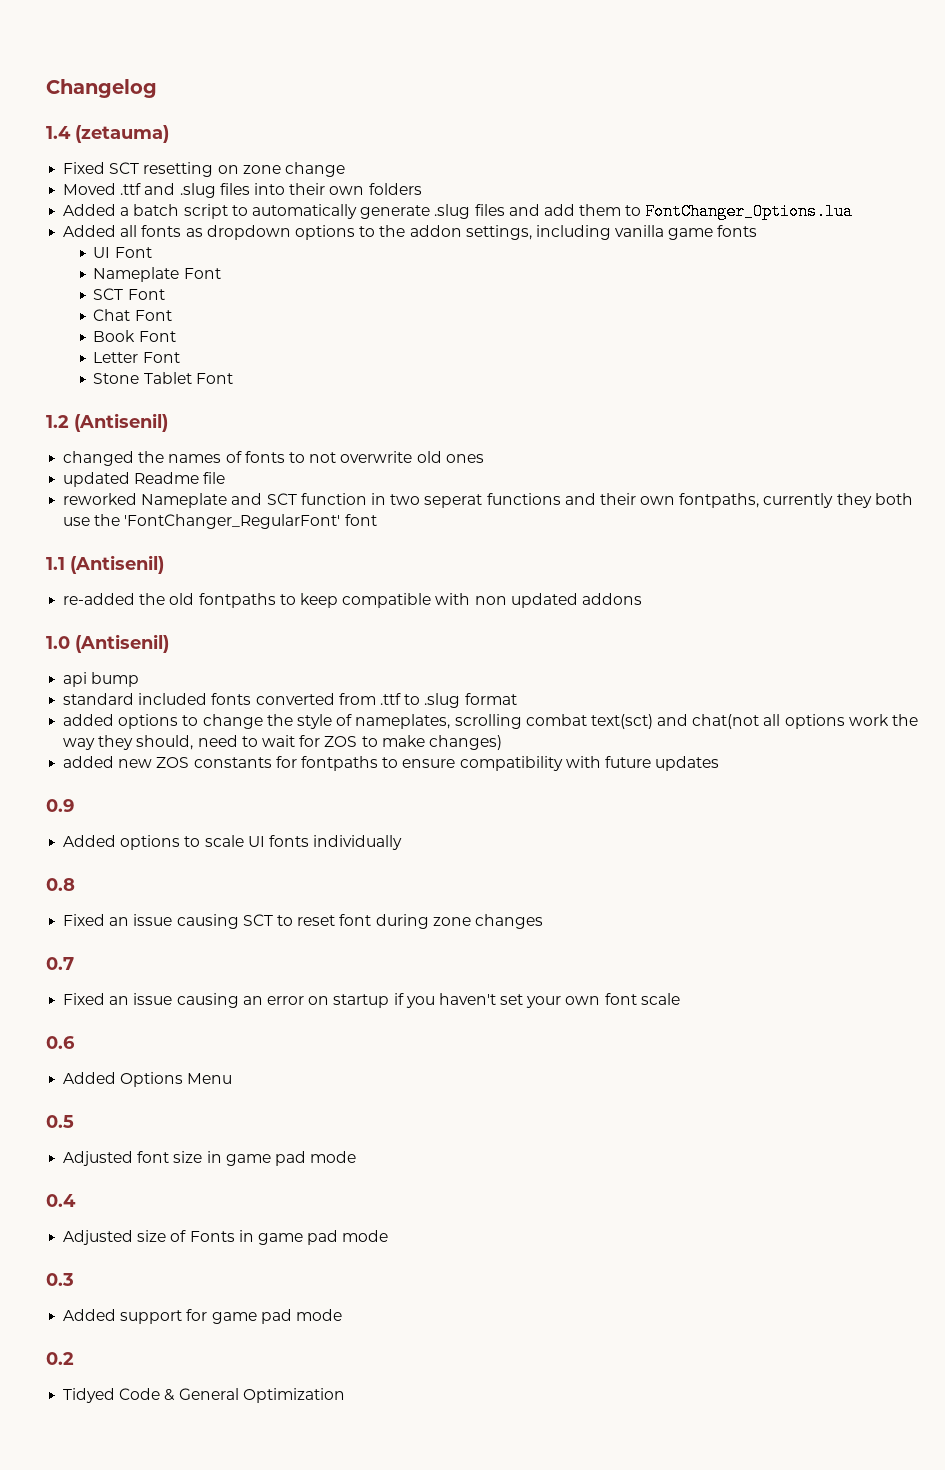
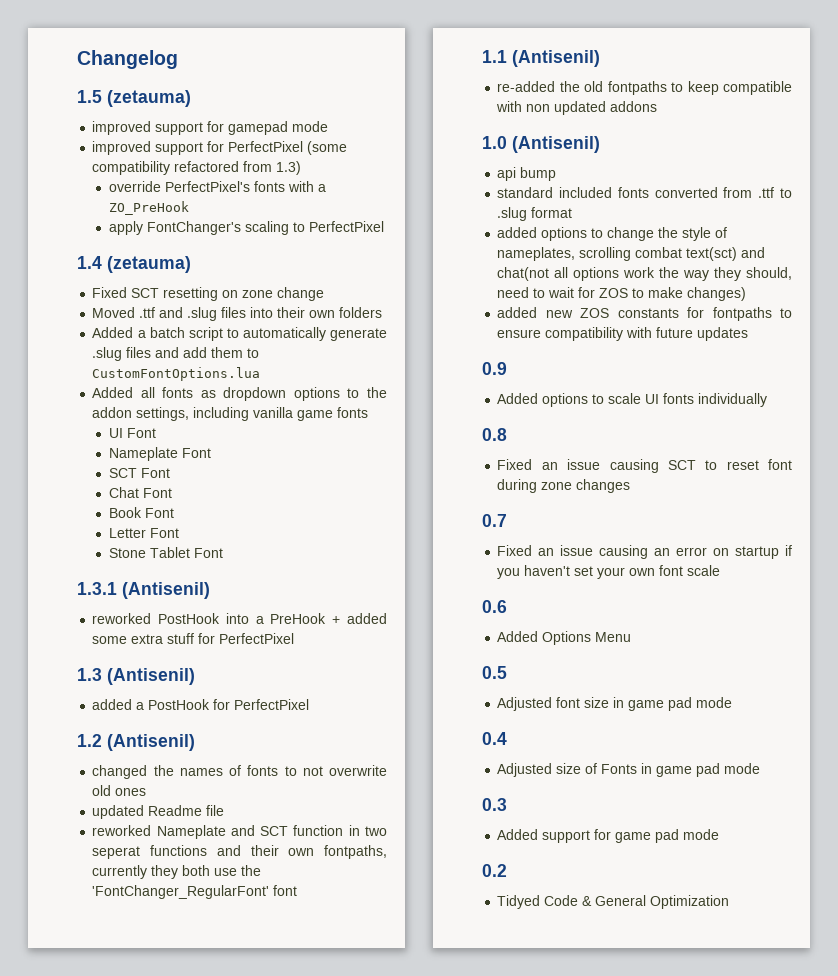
+ 1.5 (zetauma)
+ improved support for gamepad mode
+ improved support for PerfectPixel (some compatibility refactored from 1.3)
+ override PerfectPixel's fonts with a ZO_PreHook
+ apply FontChanger's scaling to PerfectPixel
- Added a batch script to automatically generate .slug files and add them to FontChanger_Options.lua
+ Added a batch script to automatically generate .slug files and add them to CustomFontOptions.lua
+ 1.3.1 (Antisenil)
+ reworked PostHook into a PreHook + added some extra stuff for PerfectPixel
+ 1.3 (Antisenil)
+ added a PostHook for PerfectPixel

